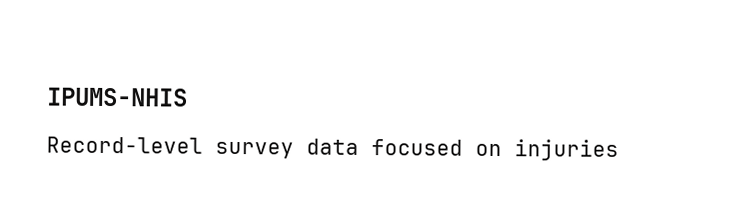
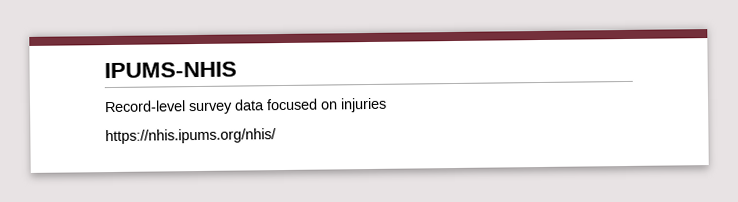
+ https://nhis.ipums.org/nhis/

